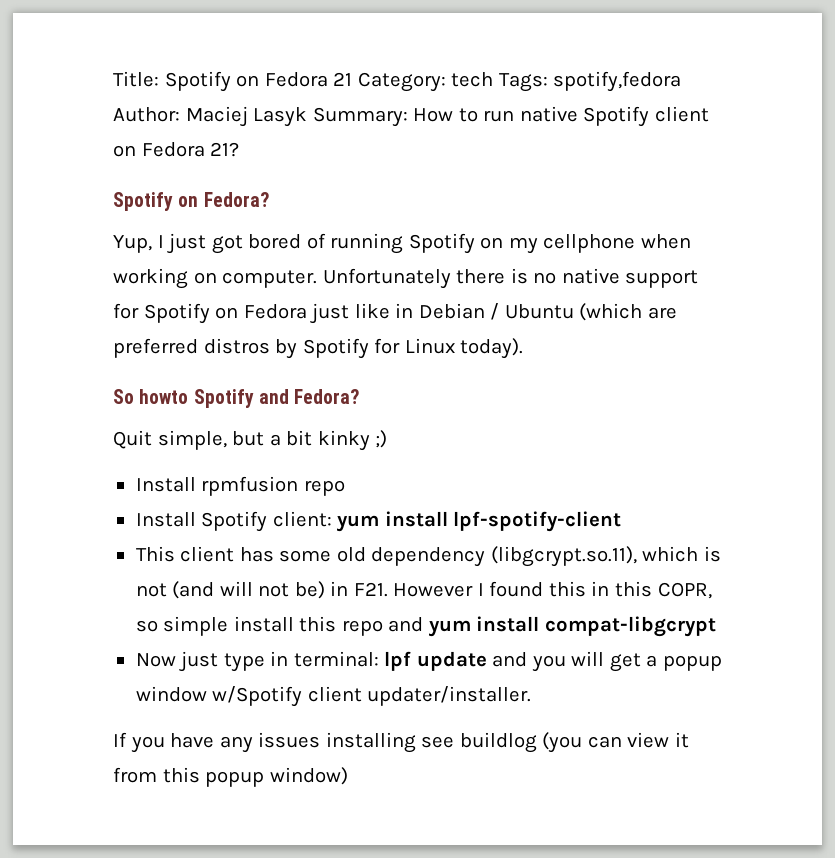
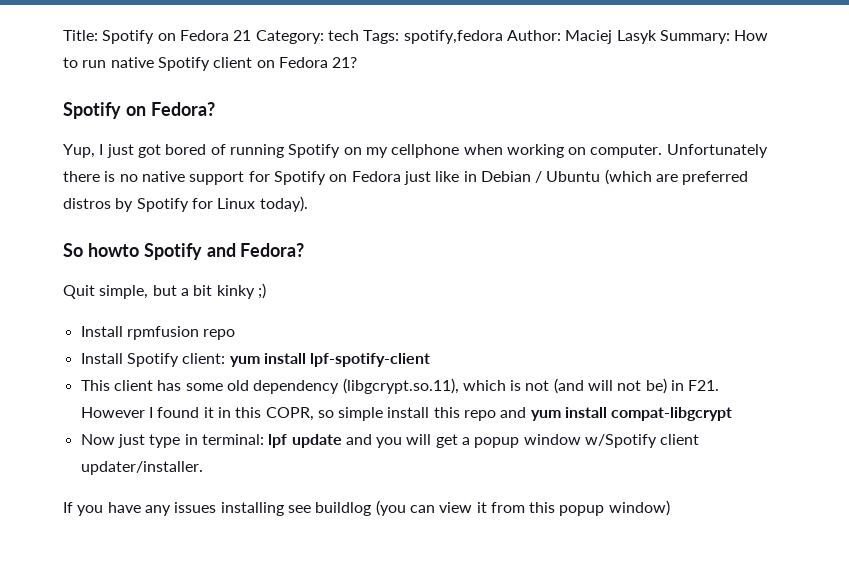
- This client has some old dependency (libgcrypt.so.11), which is not (and will not be) in F21. However I found this in this COPR, so simple install this repo and yum install compat-libgcrypt
+ This client has some old dependency (libgcrypt.so.11), which is not (and will not be) in F21. However I found it in this COPR, so simple install this repo and yum install compat-libgcrypt

